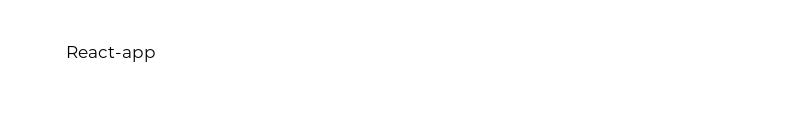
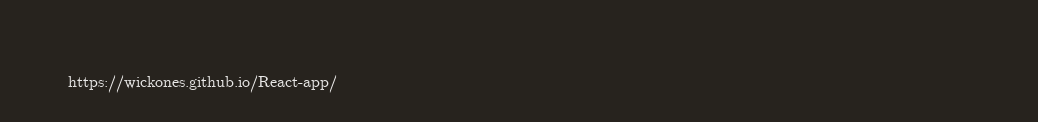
- React-app
+ https://wickones.github.io/React-app/

